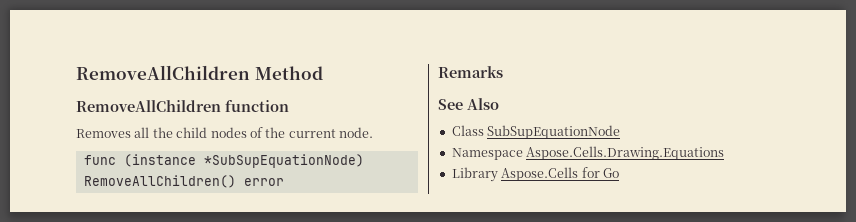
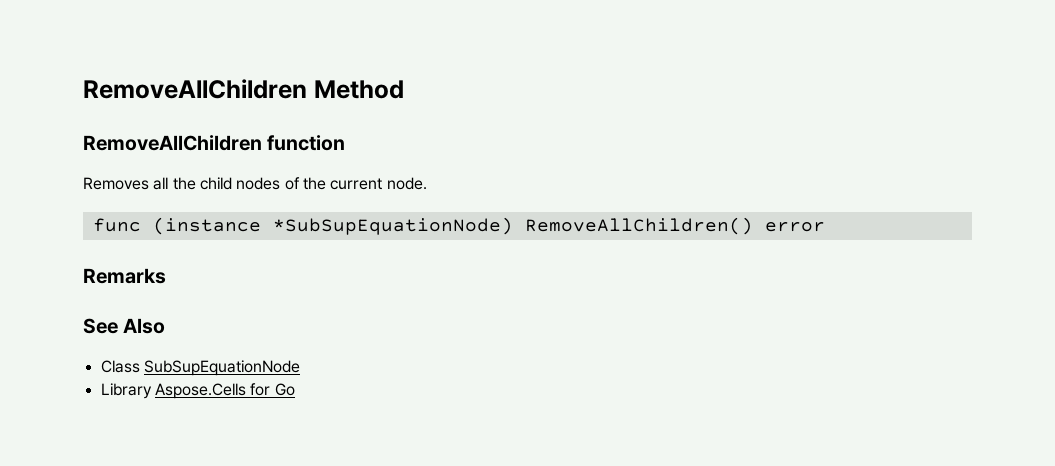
- Namespace Aspose.Cells.Drawing.Equations

